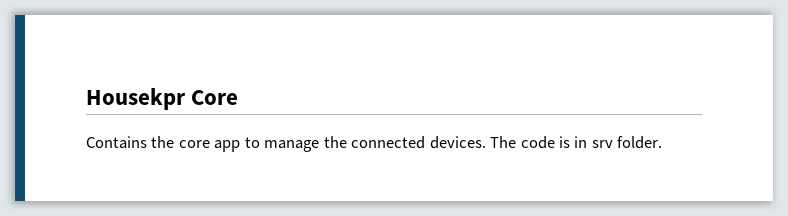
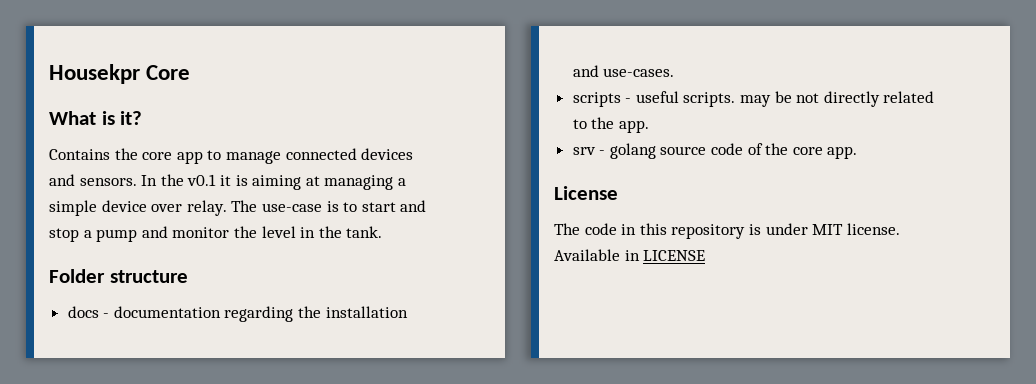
+ What is it?
- Contains the core app to manage the connected devices. The code is in srv folder.
+ Contains the core app to manage connected devices and sensors. In the v0.1 it is aiming at managing a simple device over relay. The use-case is to start and stop a pump and monitor the level in the tank.
+ Folder structure
+ docs - documentation regarding the installation and use-cases.
+ scripts - useful scripts. may be not directly related to the app.
+ srv - golang source code of the core app.
+ License
+ The code in this repository is under MIT license. Available in LICENSE

